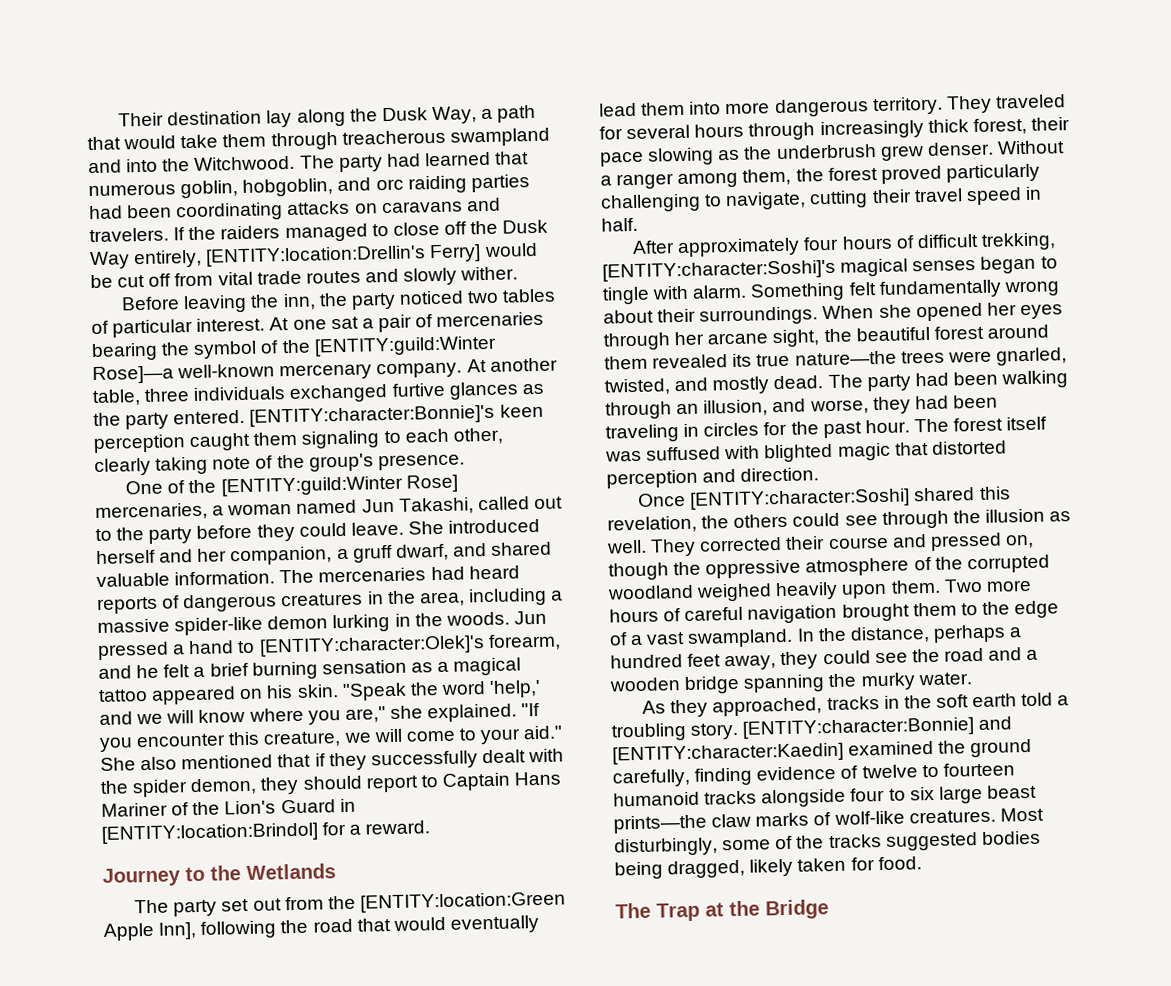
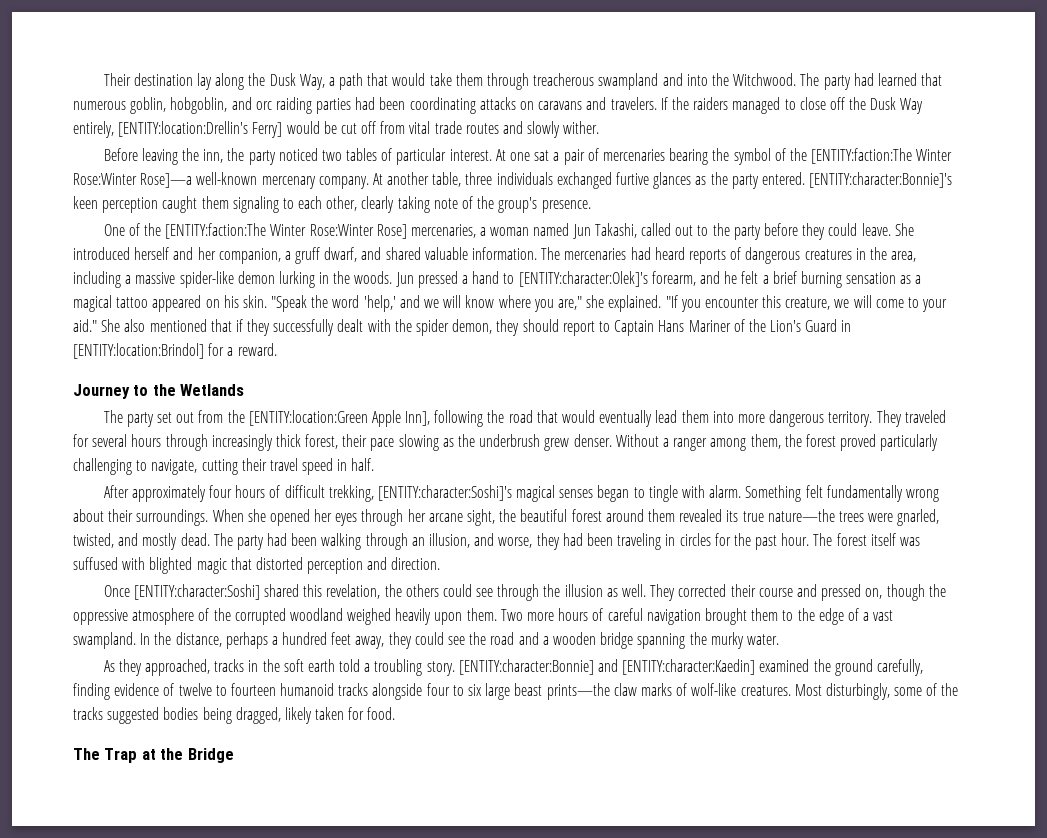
- At one sat a pair of mercenaries bearing the symbol of the [ENTITY:guild:Winter Rose]—a well-known mercenary company.
+ At one sat a pair of mercenaries bearing the symbol of the [ENTITY:faction:The Winter Rose:Winter Rose]—a well-known mercenary company.
- One of the [ENTITY:guild:Winter Rose] mercenaries, a woman named Jun Takashi, called out to the party before they could leave.
+ One of the [ENTITY:faction:The Winter Rose:Winter Rose] mercenaries, a woman named Jun Takashi, called out to the party before they could leave.

